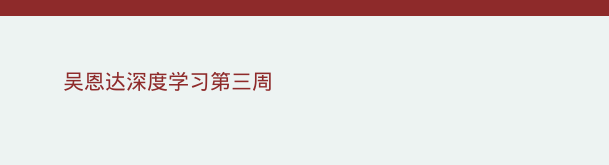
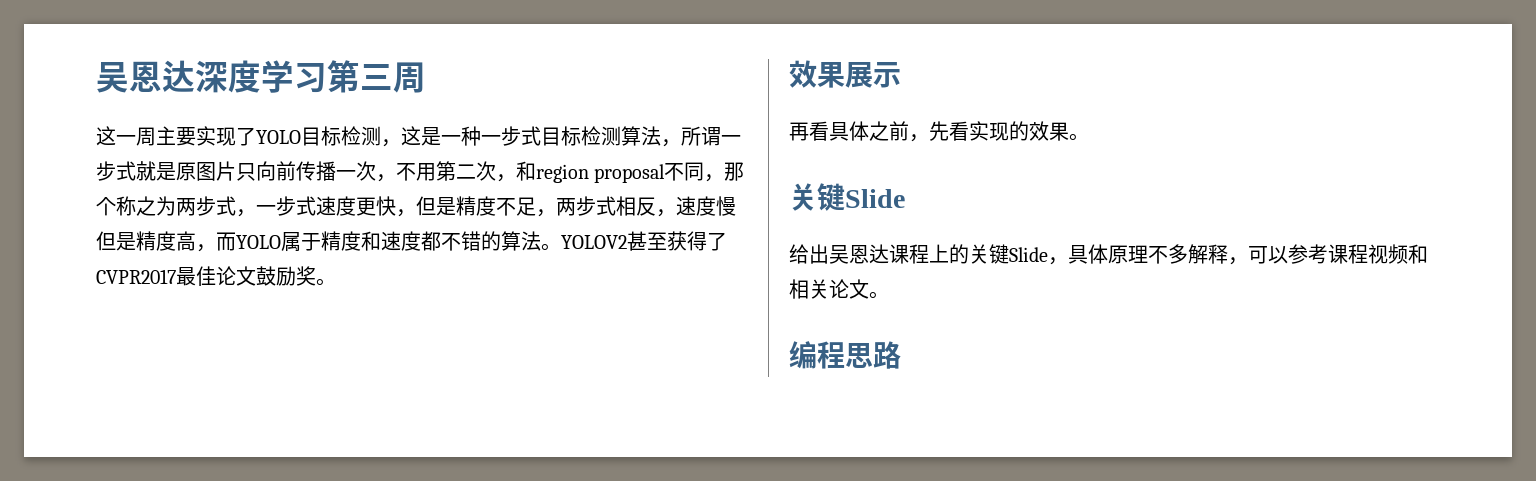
+ 这一周主要实现了YOLO目标检测，这是一种一步式目标检测算法，所谓一步式就是原图片只向前传播一次，不用第二次，和region proposal不同，那个称之为两步式，一步式速度更快，但是精度不足，两步式相反，速度慢但是精度高，而YOLO属于精度和速度都不错的算法。YOLOV2甚至获得了CVPR2017最佳论文鼓励奖。
+ 效果展示
+ 再看具体之前，先看实现的效果。
+ 关键Slide
+ 给出吴恩达课程上的关键Slide，具体原理不多解释，可以参考课程视频和相关论文。
+ 编程思路

